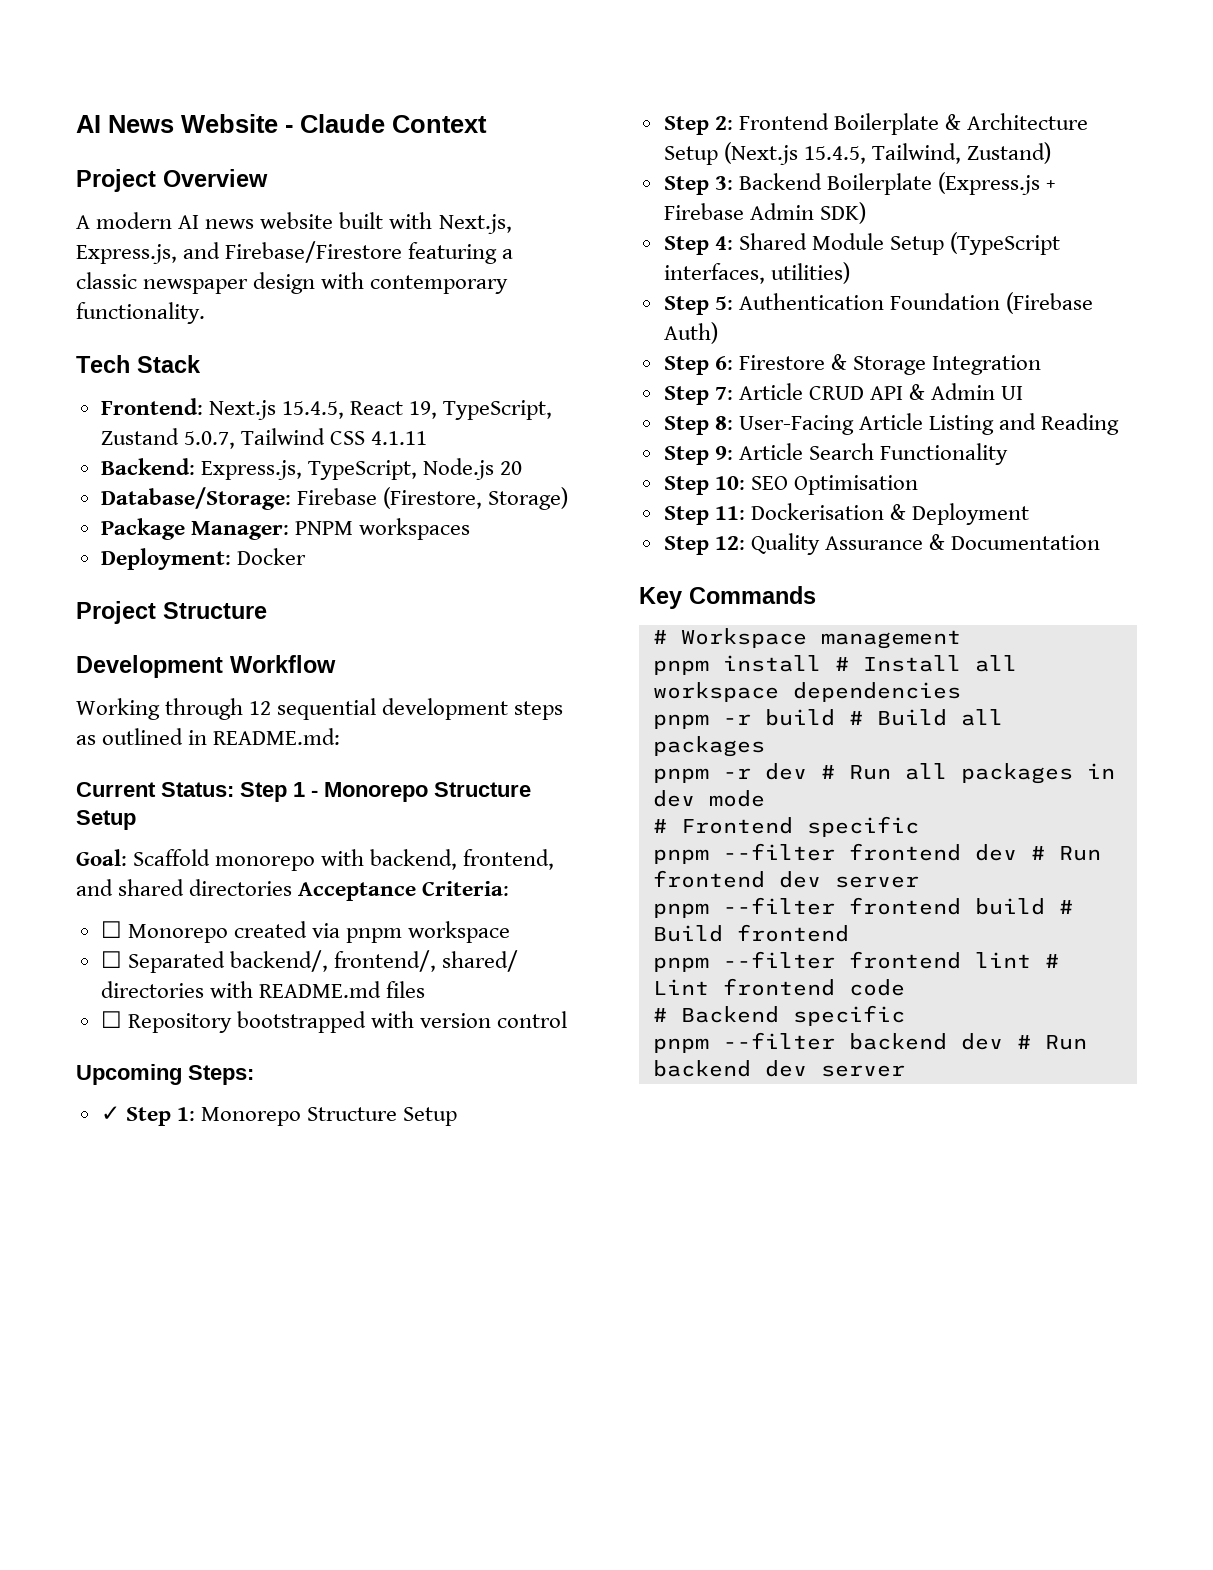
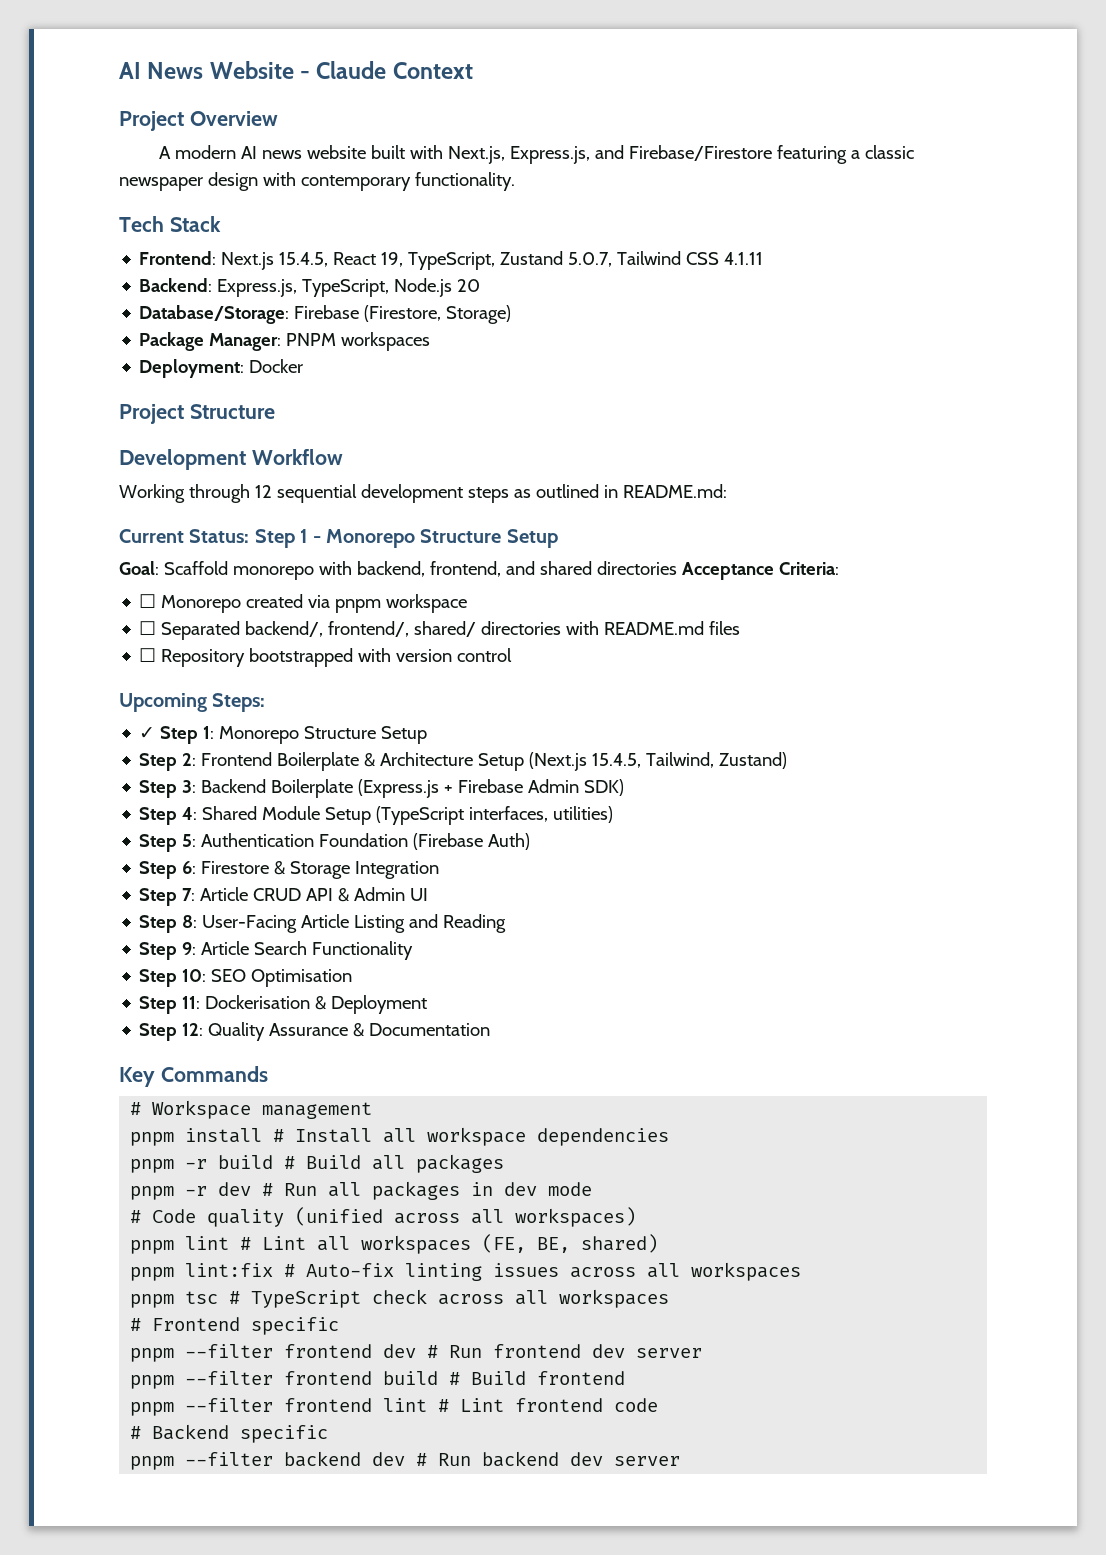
+ # Code quality (unified across all workspaces)
+ pnpm lint # Lint all workspaces (FE, BE, shared)
+ pnpm lint:fix # Auto-fix linting issues across all workspaces
+ pnpm tsc # TypeScript check across all workspaces

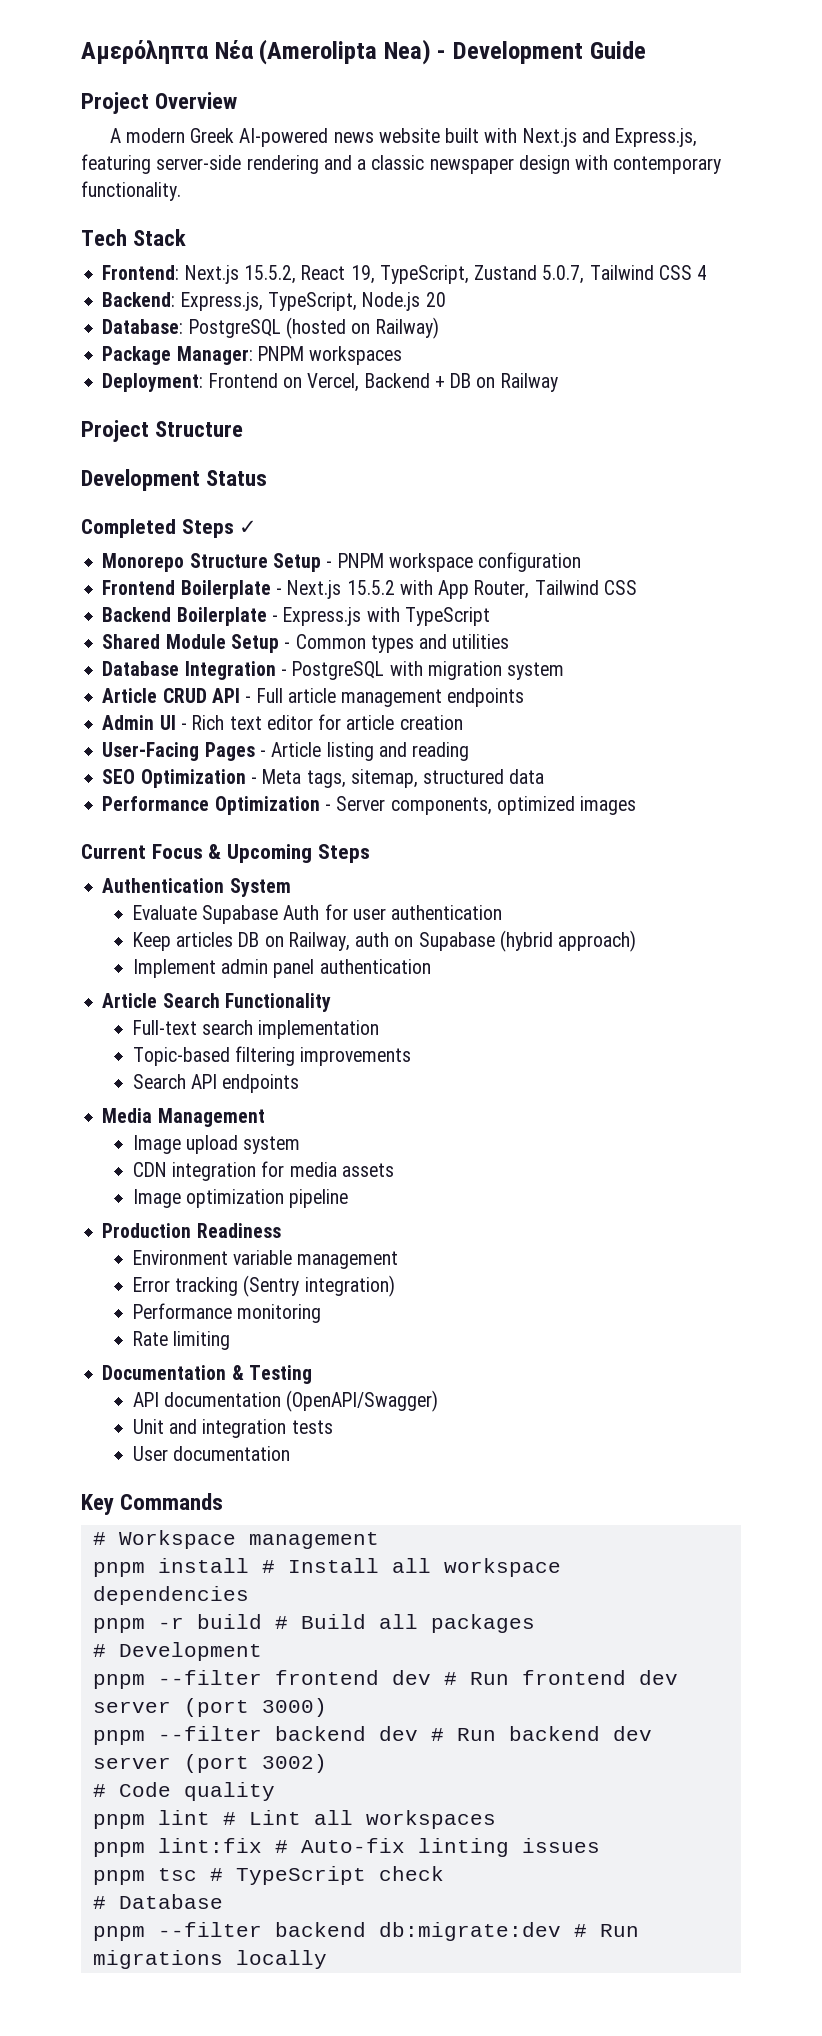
- AI News Website - Claude Context
+ Αμερόληπτα Νέα (Amerolipta Nea) - Development Guide
- A modern AI news website built with Next.js, Express.js, and Firebase/Firestore featuring a classic newspaper design with contemporary functionality.
+ A modern Greek AI-powered news website built with Next.js and Express.js, featuring server-side rendering and a classic newspaper design with contemporary functionality.
- Frontend: Next.js 15.4.5, React 19, TypeScript, Zustand 5.0.7, Tailwind CSS 4.1.11
+ Frontend: Next.js 15.5.2, React 19, TypeScript, Zustand 5.0.7, Tailwind CSS 4
- Database/Storage: Firebase (Firestore, Storage)
+ Database: PostgreSQL (hosted on Railway)
- Deployment: Docker
+ Deployment: Frontend on Vercel, Backend + DB on Railway
  Project Structure
- Development Workflow
- Working through 12 sequential development steps as outlined in README.md:
- Current Status: Step 1 - Monorepo Structure Setup
- Goal: Scaffold monorepo with backend, frontend, and shared directories Acceptance Criteria:
- ☐ Monorepo created via pnpm workspace
- ☐ Separated backend/, frontend/, shared/ directories with README.md files
- ☐ Repository bootstrapped with version control
- Upcoming Steps:
- ✓ Step 1: Monorepo Structure Setup
- Step 2: Frontend Boilerplate & Architecture Setup (Next.js 15.4.5, Tailwind, Zustand)
- Step 3: Backend Boilerplate (Express.js + Firebase Admin SDK)
- Step 4: Shared Module Setup (TypeScript interfaces, utilities)
- Step 5: Authentication Foundation (Firebase Auth)
- Step 6: Firestore & Storage Integration
- Step 7: Article CRUD API & Admin UI
- Step 8: User-Facing Article Listing and Reading
- Step 9: Article Search Functionality
- Step 10: SEO Optimisation
- Step 11: Dockerisation & Deployment
- Step 12: Quality Assurance & Documentation
+ Development Status
+ Completed Steps ✓
+ Monorepo Structure Setup - PNPM workspace configuration
+ Frontend Boilerplate - Next.js 15.5.2 with App Router, Tailwind CSS
+ Backend Boilerplate - Express.js with TypeScript
+ Shared Module Setup - Common types and utilities
+ Database Integration - PostgreSQL with migration system
+ Article CRUD API - Full article management endpoints
+ Admin UI - Rich text editor for article creation
+ User-Facing Pages - Article listing and reading
+ SEO Optimization - Meta tags, sitemap, structured data
+ Performance Optimization - Server components, optimized images
+ Current Focus & Upcoming Steps
+ Authentication System
+ Evaluate Supabase Auth for user authentication
+ Keep articles DB on Railway, auth on Supabase (hybrid approach)
+ Implement admin panel authentication
+ Article Search Functionality
+ Full-text search implementation
+ Topic-based filtering improvements
+ Search API endpoints
+ Media Management
+ Image upload system
+ CDN integration for media assets
+ Image optimization pipeline
+ Production Readiness
+ Environment variable management
+ Error tracking (Sentry integration)
+ Performance monitoring
+ Rate limiting
+ Documentation & Testing
+ API documentation (OpenAPI/Swagger)
+ Unit and integration tests
+ User documentation
- pnpm -r dev # Run all packages in dev mode
- # Code quality (unified across all workspaces)
- pnpm lint # Lint all workspaces (FE, BE, shared)
- pnpm lint:fix # Auto-fix linting issues across all workspaces
- pnpm tsc # TypeScript check across all workspaces
- # Frontend specific
+ # Development
- pnpm --filter frontend dev # Run frontend dev server
- pnpm --filter frontend build # Build frontend
- pnpm --filter frontend lint # Lint frontend code
- # Backend specific
+ pnpm --filter frontend dev # Run frontend dev server (port 3000)
- pnpm --filter backend dev # Run backend dev server
+ pnpm --filter backend dev # Run backend dev server (port 3002)
+ # Code quality
+ pnpm lint # Lint all workspaces
+ pnpm lint:fix # Auto-fix linting issues
+ pnpm tsc # TypeScript check
+ # Database
+ pnpm --filter backend db:migrate:dev # Run migrations locally

